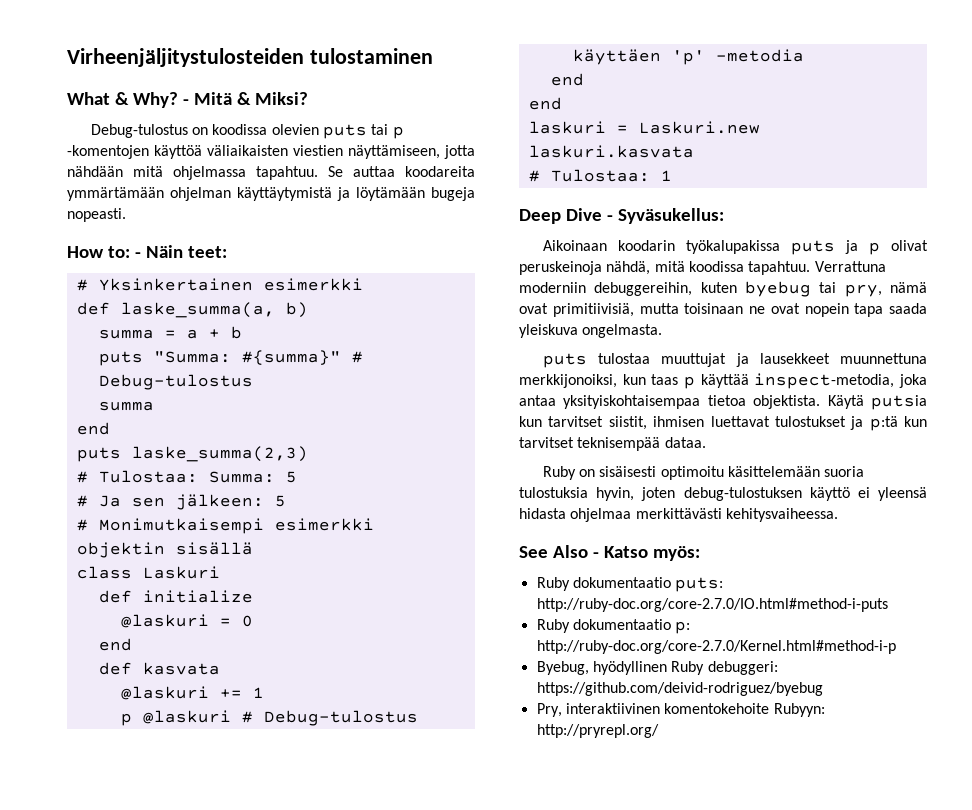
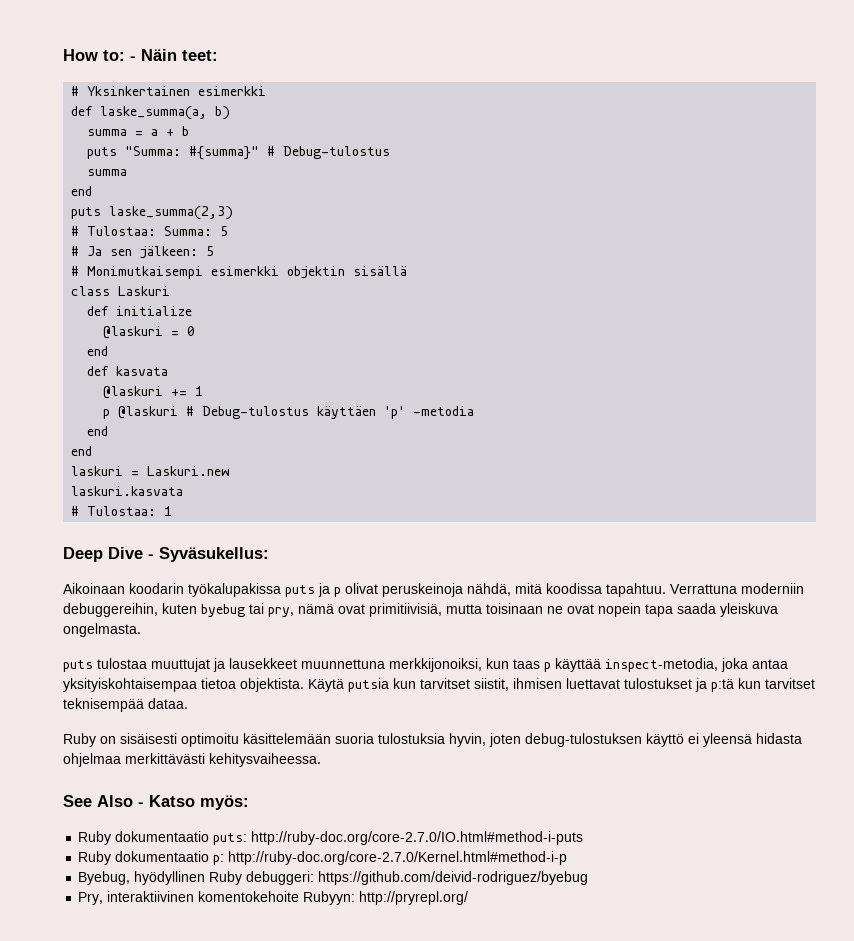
- Virheenjäljitystulosteiden tulostaminen
- What & Why? - Mitä & Miksi?
- Debug-tulostus on koodissa olevien puts tai p -komentojen käyttöä väliaikaisten viestien näyttämiseen, jotta nähdään mitä ohjelmassa tapahtuu. Se auttaa koodareita ymmärtämään ohjelman käyttäytymistä ja löytämään bugeja nopeasti.

